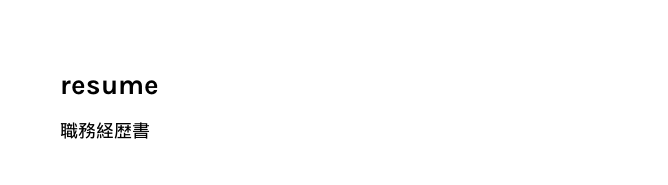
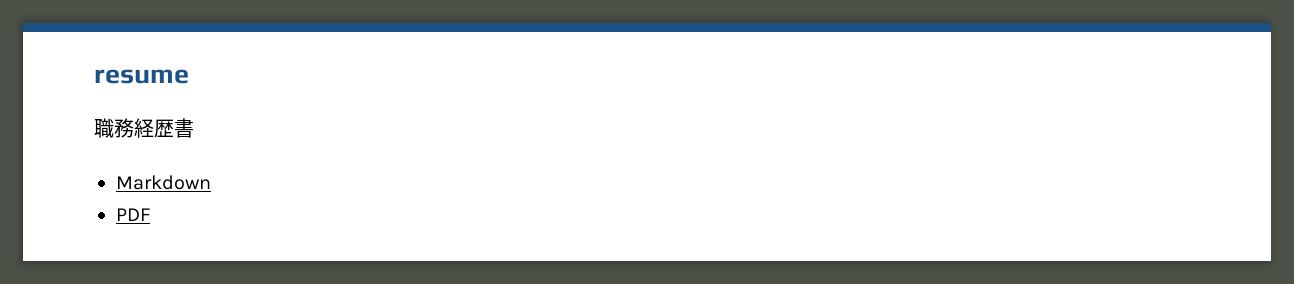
+ Markdown
+ PDF

